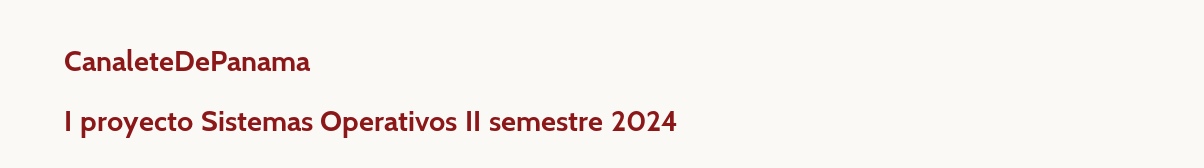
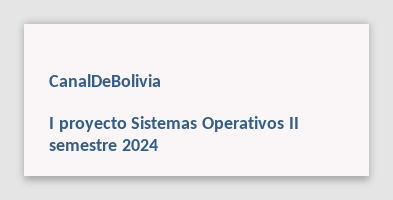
- CanaleteDePanama
+ CanalDeBolivia

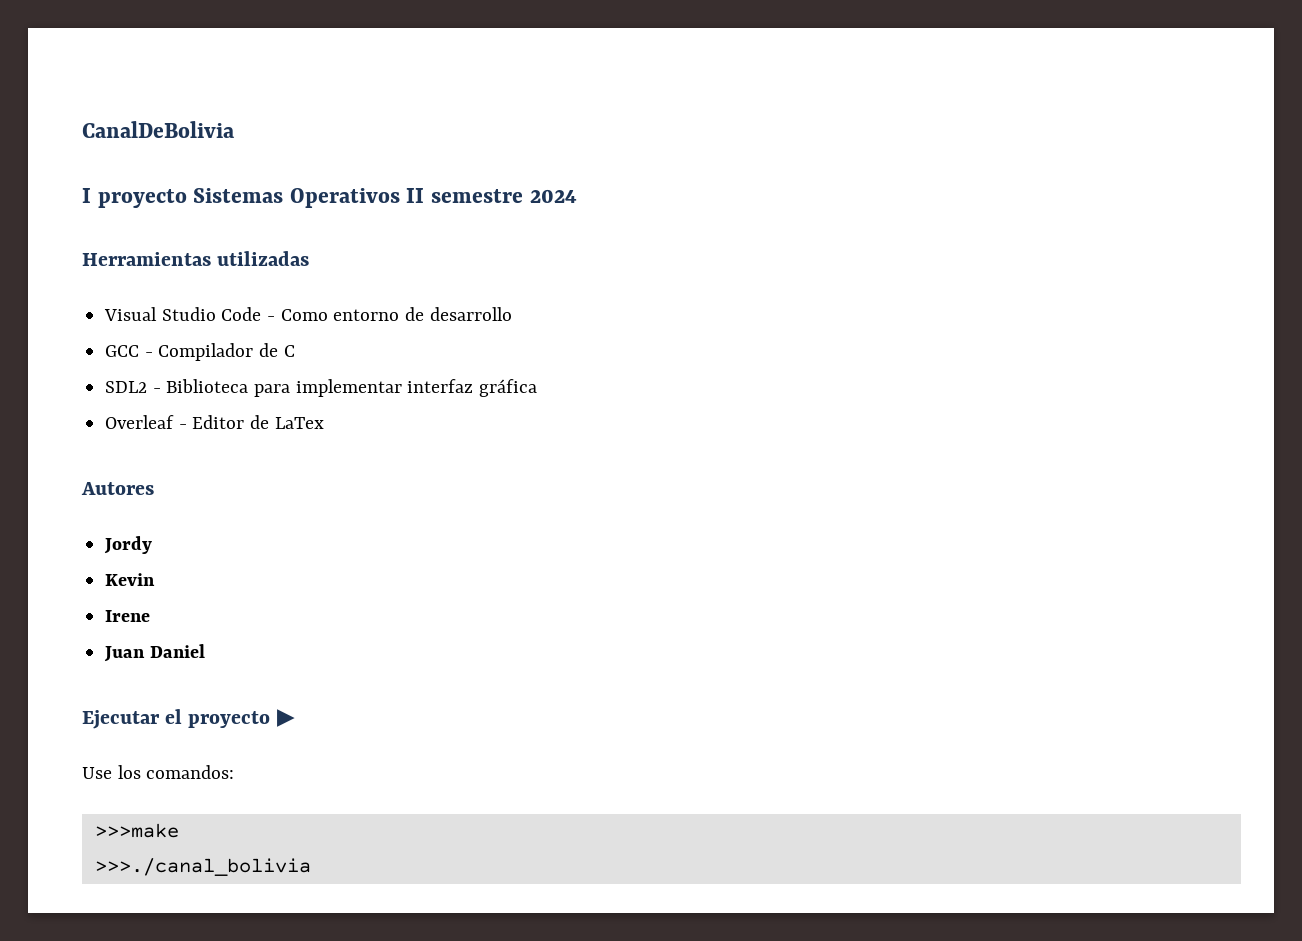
+ Herramientas utilizadas
+ Visual Studio Code - Como entorno de desarrollo
+ GCC - Compilador de C
+ SDL2 - Biblioteca para implementar interfaz gráfica
+ Overleaf - Editor de LaTex
+ Autores
+ Jordy
+ Kevin
+ Irene
+ Juan Daniel
+ Ejecutar el proyecto ▶
+ Use los comandos:
+ >>>make
+ >>>./canal_bolivia

